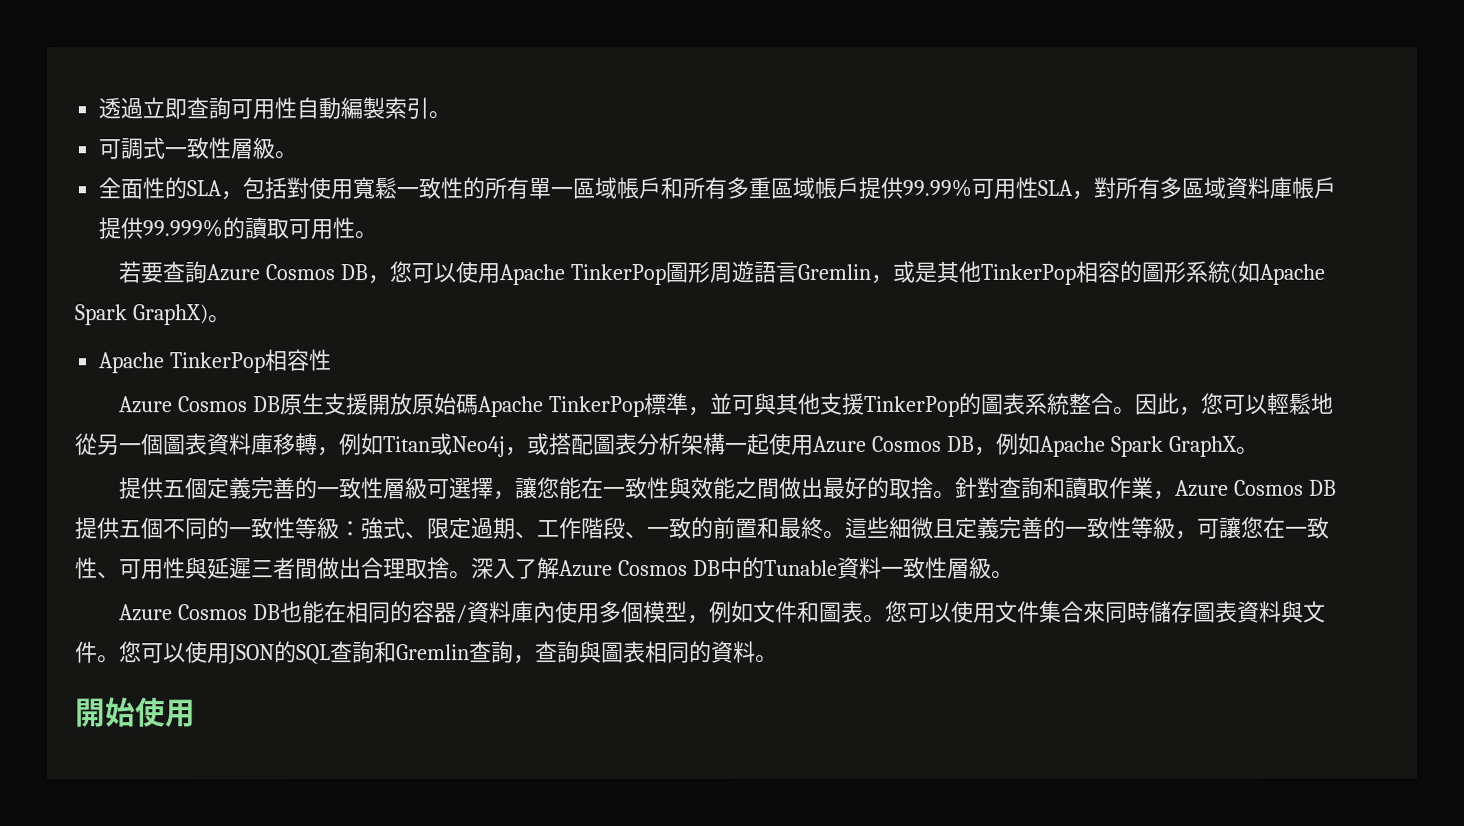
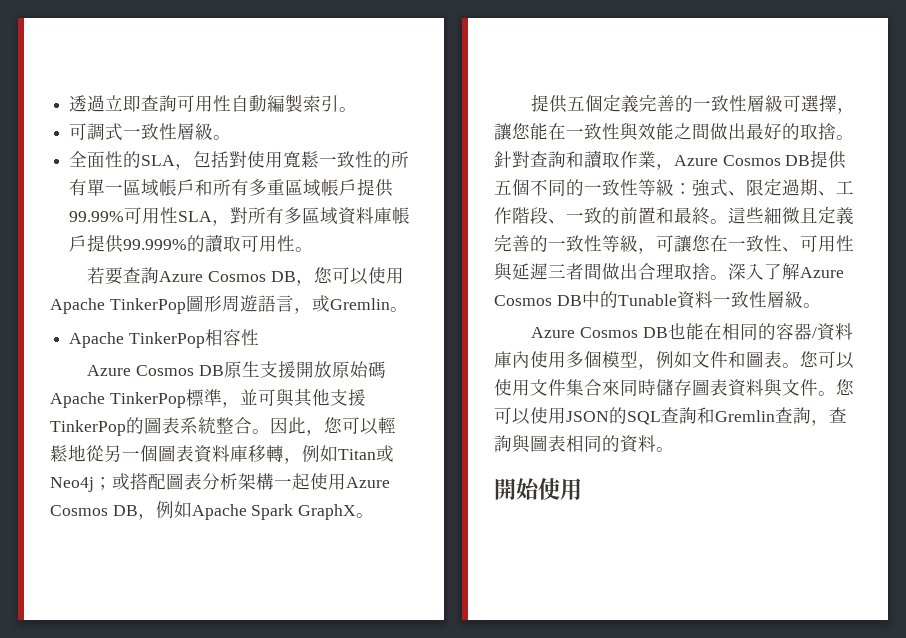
- 若要查詢Azure Cosmos DB，您可以使用Apache TinkerPop圖形周遊語言Gremlin，或是其他TinkerPop相容的圖形系統(如Apache Spark GraphX)。
+ 若要查詢Azure Cosmos DB，您可以使用Apache TinkerPop圖形周遊語言，或Gremlin。
- 因此，您可以輕鬆地從另一個圖表資料庫移轉，例如Titan或Neo4j，或搭配圖表分析架構一起使用Azure Cosmos DB，例如Apache Spark GraphX。
+ 因此，您可以輕鬆地從另一個圖表資料庫移轉，例如Titan或Neo4j；或搭配圖表分析架構一起使用Azure Cosmos DB，例如Apache Spark GraphX。

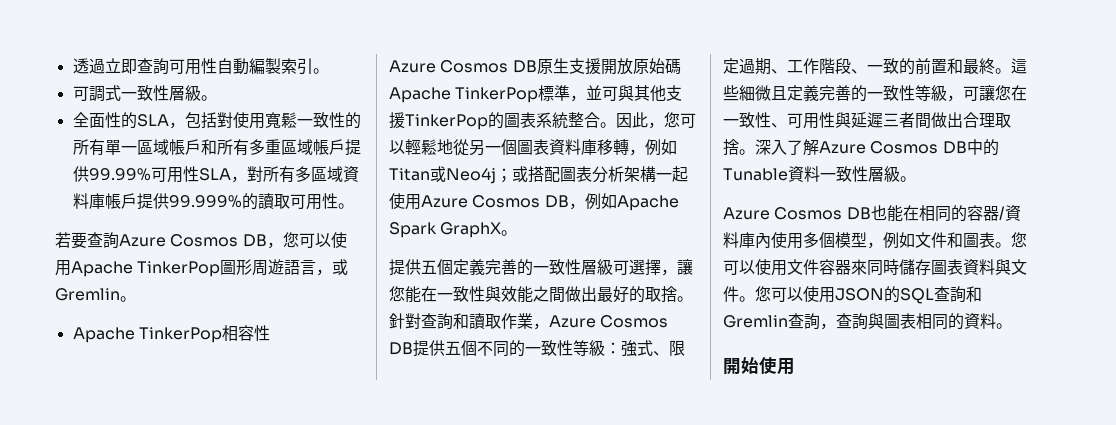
- 您可以使用文件集合來同時儲存圖表資料與文件。
+ 您可以使用文件容器來同時儲存圖表資料與文件。

